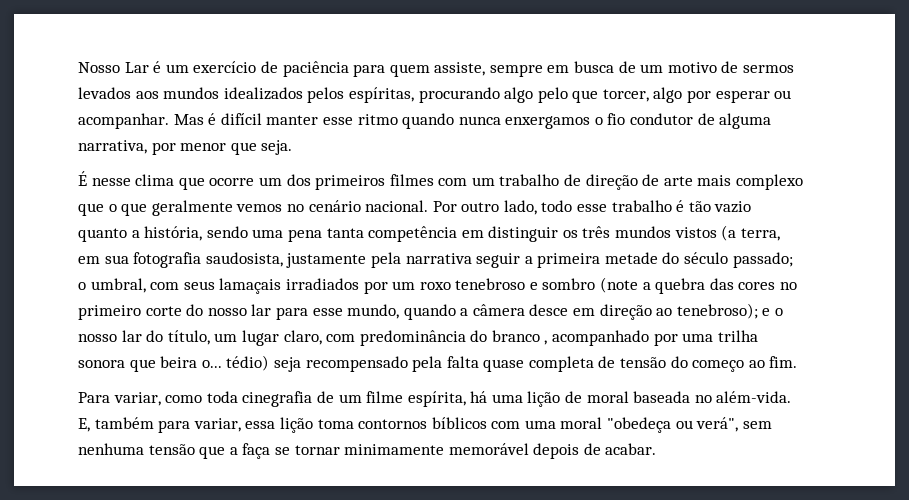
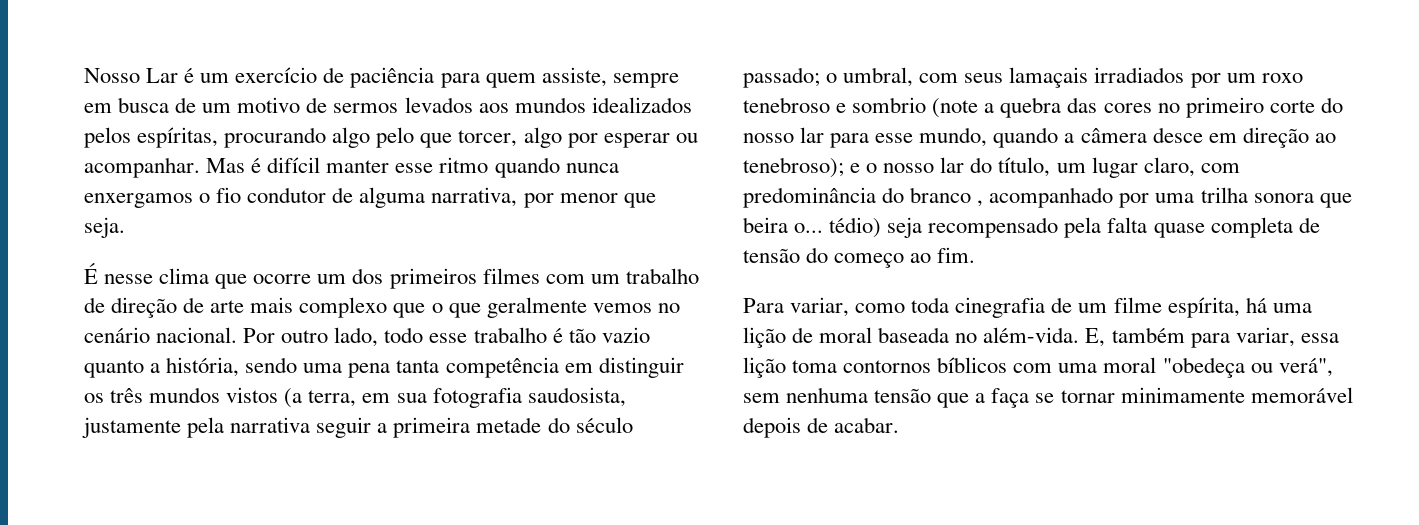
- o umbral, com seus lamaçais irradiados por um roxo tenebroso e sombro (note a quebra das cores no primeiro corte do nosso lar para esse mundo, quando a câmera desce em direção ao tenebroso);
+ o umbral, com seus lamaçais irradiados por um roxo tenebroso e sombrio (note a quebra das cores no primeiro corte do nosso lar para esse mundo, quando a câmera desce em direção ao tenebroso);

